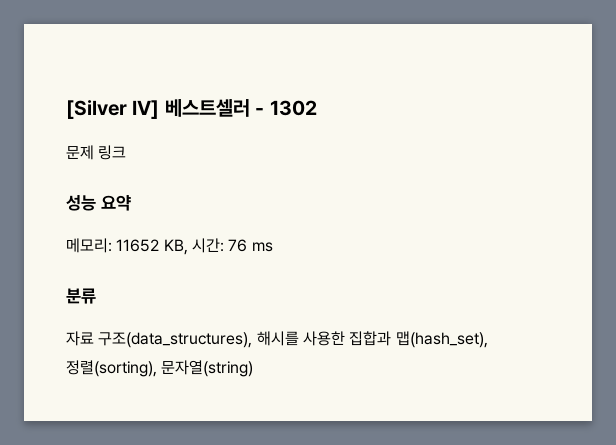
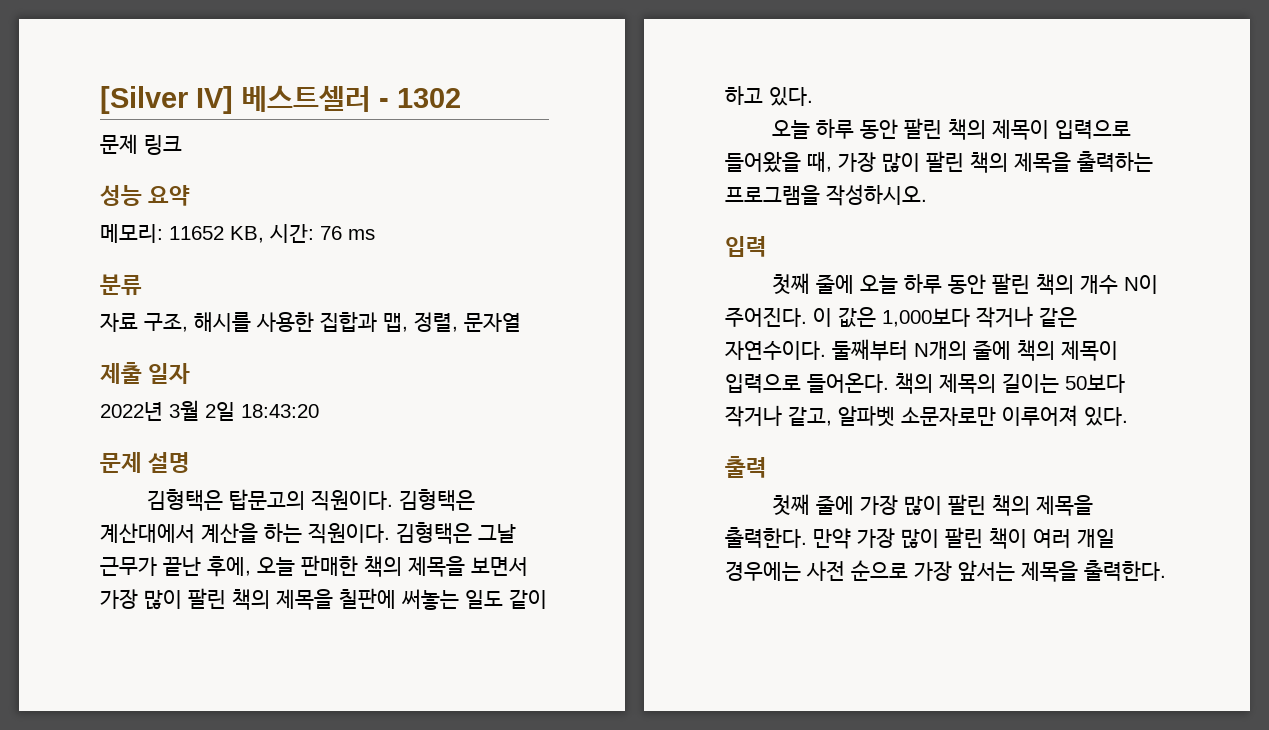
- 자료 구조(data_structures), 해시를 사용한 집합과 맵(hash_set), 정렬(sorting), 문자열(string)
+ 자료 구조, 해시를 사용한 집합과 맵, 정렬, 문자열
+ 제출 일자
+ 2022년 3월 2일 18:43:20
+ 문제 설명
+ 김형택은 탑문고의 직원이다. 김형택은 계산대에서 계산을 하는 직원이다. 김형택은 그날 근무가 끝난 후에, 오늘 판매한 책의 제목을 보면서 가장 많이 팔린 책의 제목을 칠판에 써놓는 일도 같이 하고 있다.
+ 오늘 하루 동안 팔린 책의 제목이 입력으로 들어왔을 때, 가장 많이 팔린 책의 제목을 출력하는 프로그램을 작성하시오.
+ 입력
+ 첫째 줄에 오늘 하루 동안 팔린 책의 개수 N이 주어진다. 이 값은 1,000보다 작거나 같은 자연수이다. 둘째부터 N개의 줄에 책의 제목이 입력으로 들어온다. 책의 제목의 길이는 50보다 작거나 같고, 알파벳 소문자로만 이루어져 있다.
+ 출력
+ 첫째 줄에 가장 많이 팔린 책의 제목을 출력한다. 만약 가장 많이 팔린 책이 여러 개일 경우에는 사전 순으로 가장 앞서는 제목을 출력한다.

